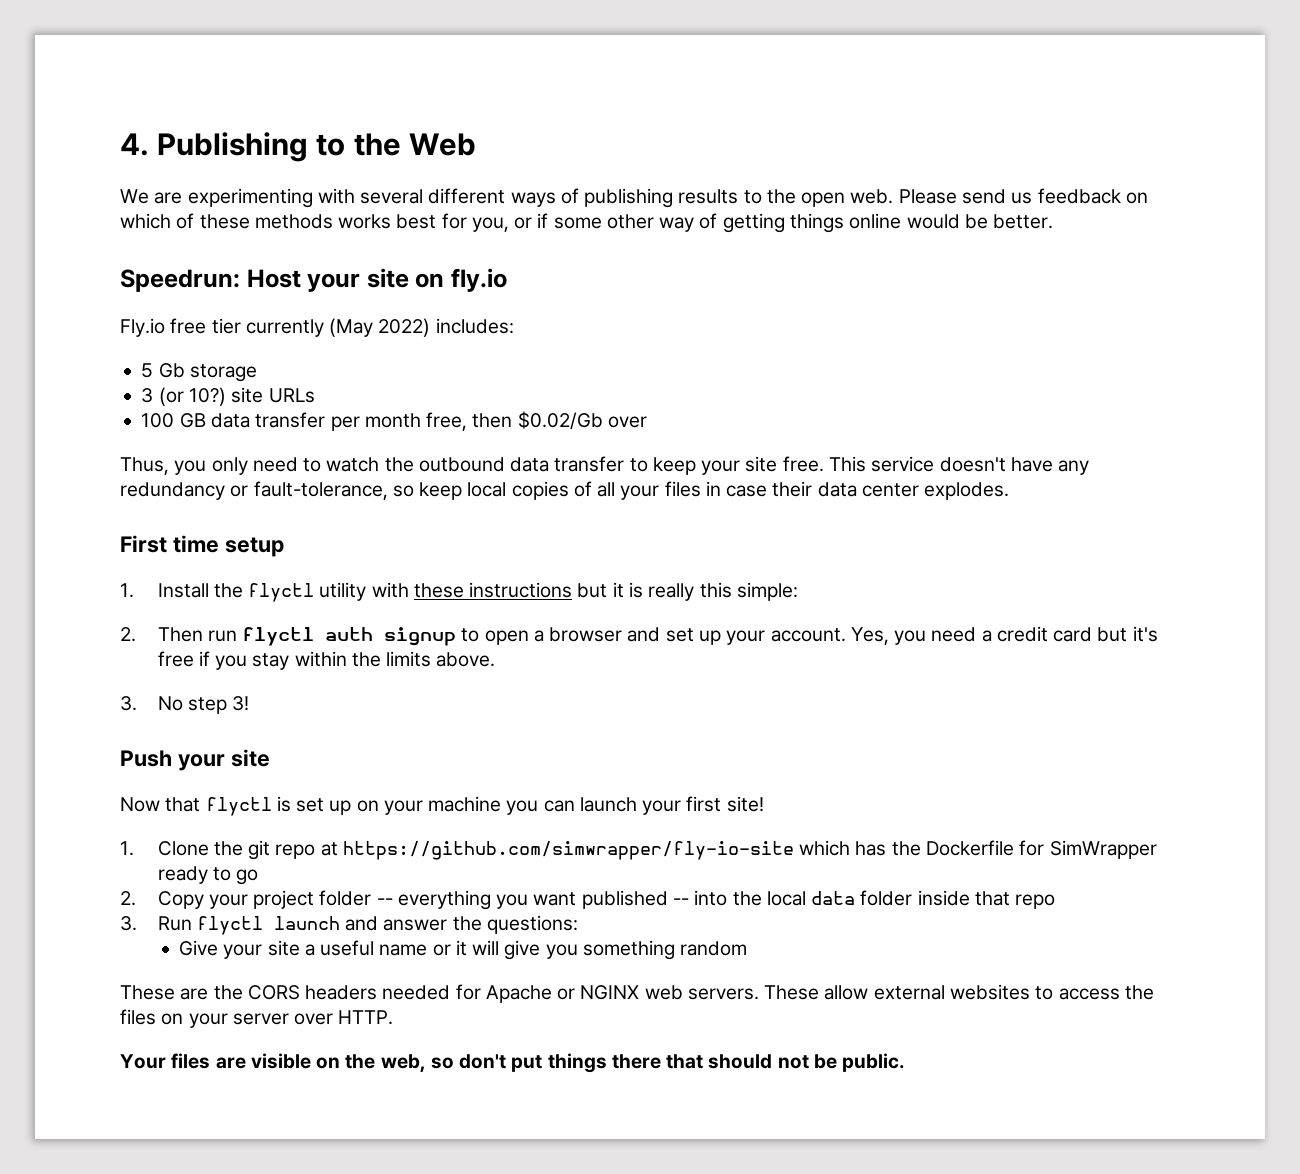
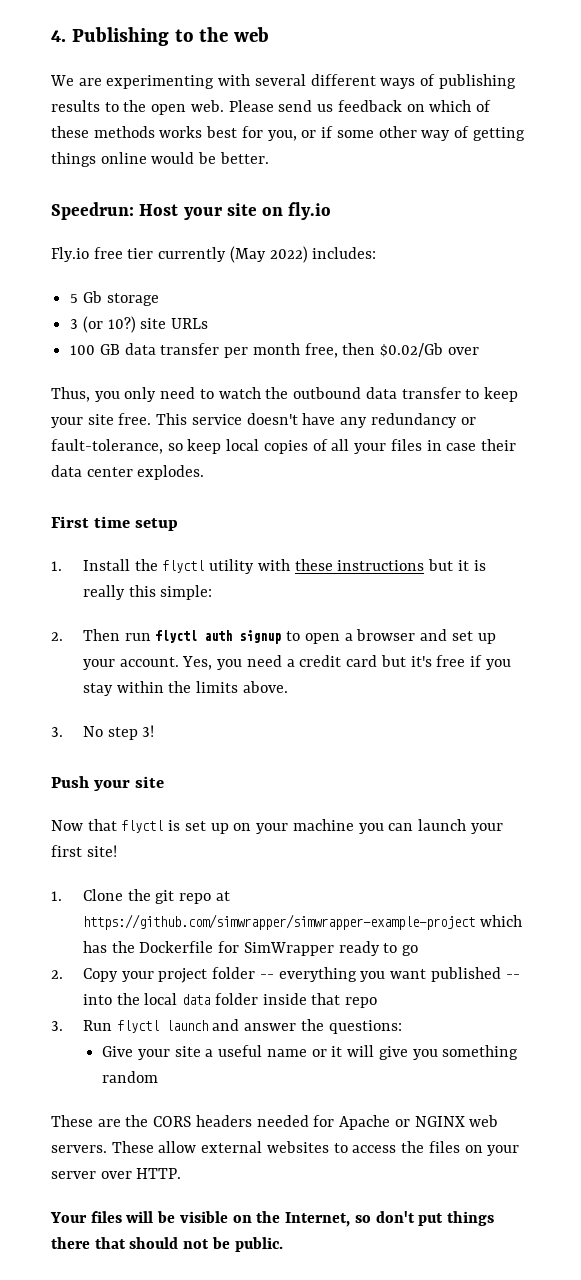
- 4. Publishing to the Web
+ 4. Publishing to the web
- 1. Clone the git repo at https://github.com/simwrapper/fly-io-site which has the Dockerfile for SimWrapper ready to go
+ 1. Clone the git repo at https://github.com/simwrapper/simwrapper-example-project which has the Dockerfile for SimWrapper ready to go
- Your files are visible on the web, so don't put things there that should not be public.
+ Your files will be visible on the Internet, so don't put things there that should not be public.

